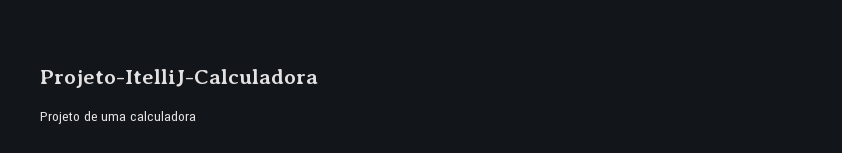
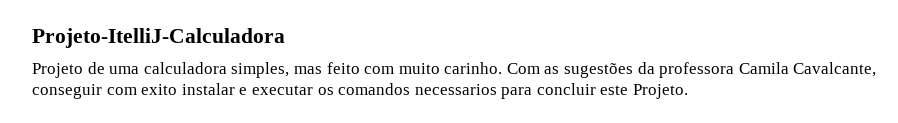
- Projeto de uma calculadora
+ Projeto de uma calculadora simples, mas feito com muito carinho. Com as sugestões da professora Camila Cavalcante, conseguir com exito instalar e executar os comandos necessarios para concluir este Projeto.

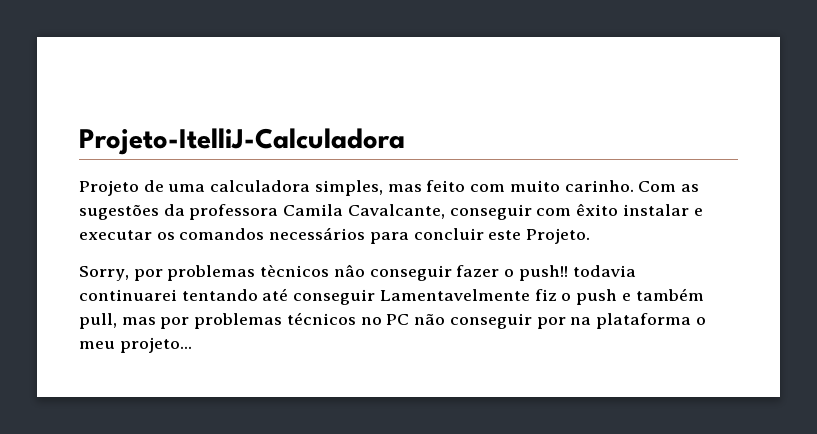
- Com as sugestões da professora Camila Cavalcante, conseguir com exito instalar e executar os comandos necessarios para concluir este Projeto.
+ Com as sugestões da professora Camila Cavalcante, conseguir com êxito instalar e executar os comandos necessários para concluir este Projeto.
+ Sorry, por problemas tècnicos nâo conseguir fazer o push!! todavia continuarei tentando até conseguir Lamentavelmente fiz o push e também pull, mas por problemas técnicos no PC não conseguir por na plataforma o meu projeto...

